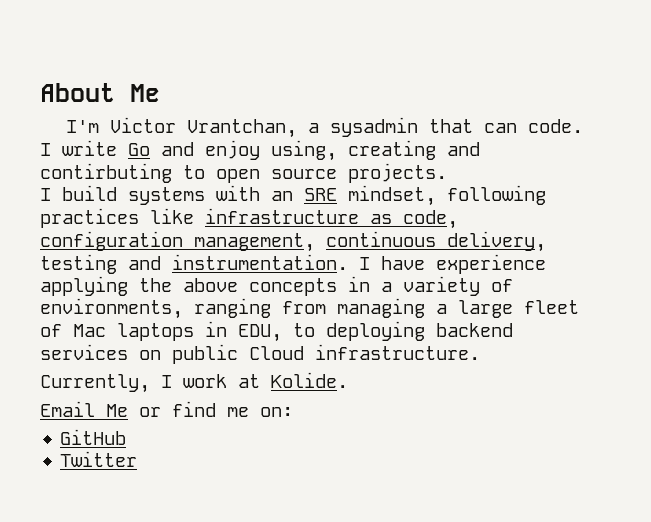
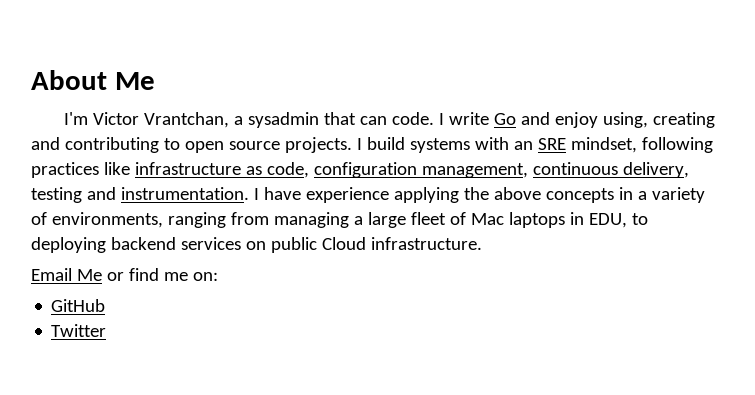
- I write Go and enjoy using, creating and contirbuting to open source projects.
- I build systems with an SRE mindset, following practices like infrastructure as code, configuration management, continuous delivery, testing and instrumentation.
+ I write Go and enjoy using, creating and contributing to open source projects. I build systems with an SRE mindset, following practices like infrastructure as code, configuration management, continuous delivery, testing and instrumentation.
- Currently, I work at Kolide.

